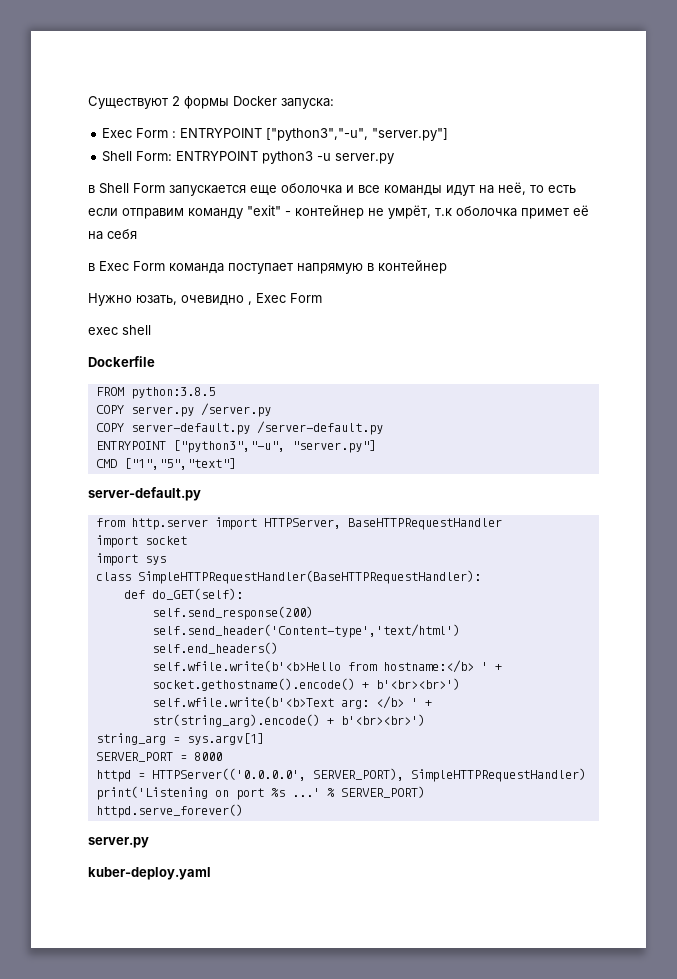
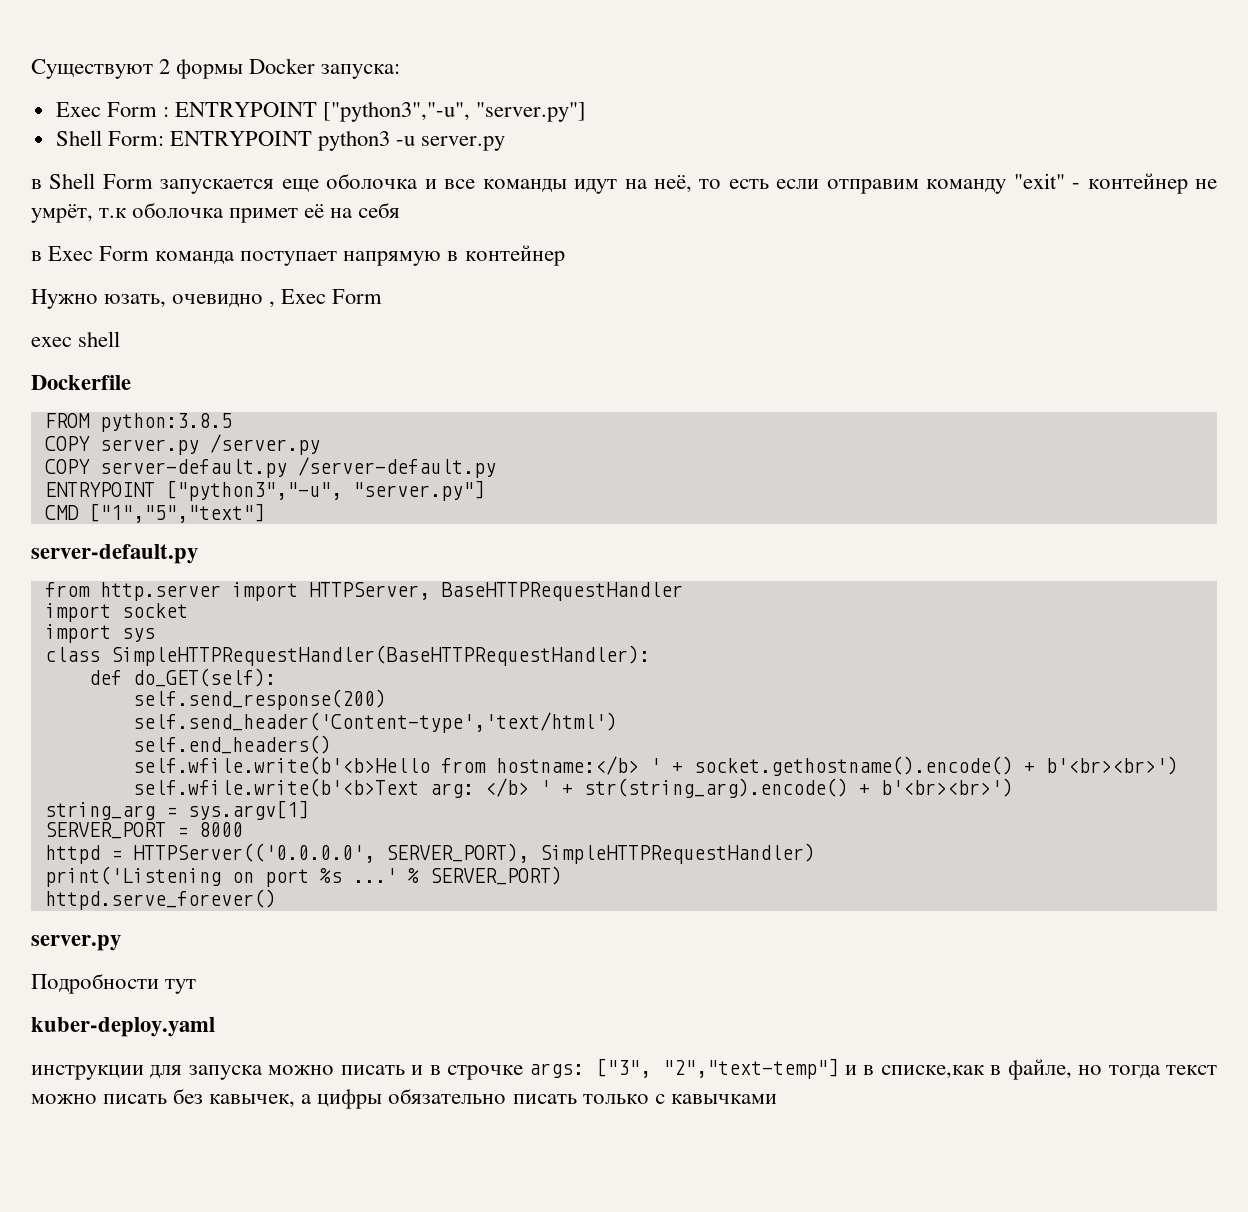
+ Подробности тут
+ инструкции для запуска можно писать и в строчке args: ["3", "2","text-temp"] и в списке,как в файле, но тогда текст можно писать без кавычек, а цифры обязательно писать только с кавычками

